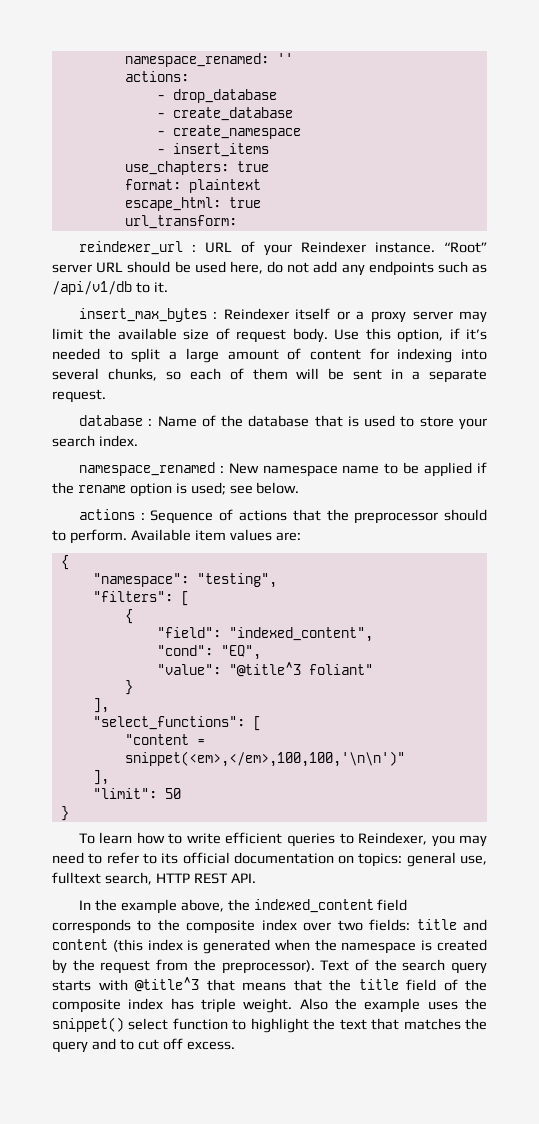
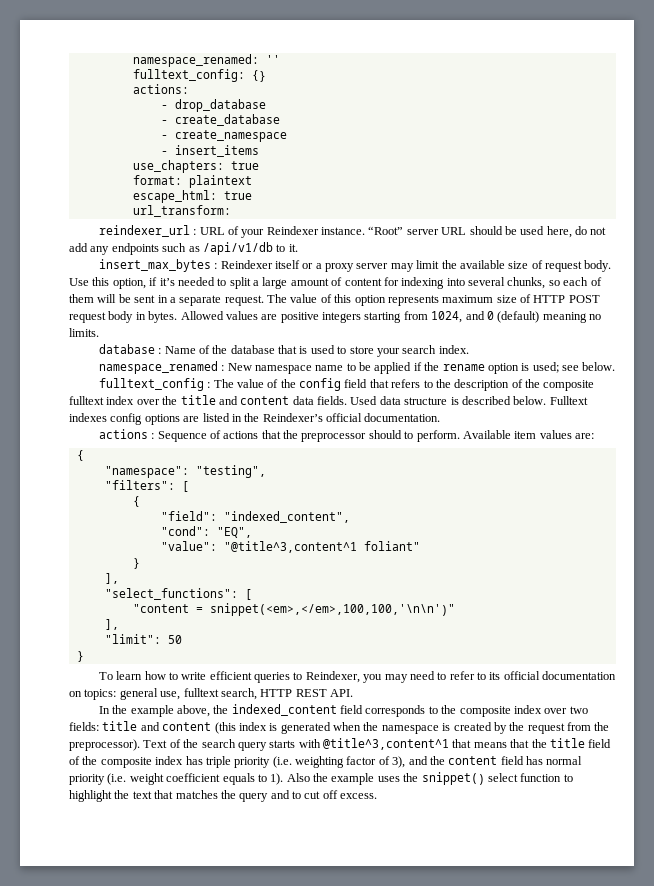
+ fulltext_config: {}
+ The value of this option represents maximum size of HTTP POST request body in bytes. Allowed values are positive integers starting from 1024, and 0 (default) meaning no limits.
+ fulltext_config : The value of the config field that refers to the description of the composite fulltext index over the title and content data fields. Used data structure is described below. Fulltext indexes config options are listed in the Reindexer’s official documentation.
- "value": "@title^3 foliant"
+ "value": "@title^3,content^1 foliant"
- Text of the search query starts with @title^3 that means that the title field of the composite index has triple weight.
+ Text of the search query starts with @title^3,content^1 that means that the title field of the composite index has triple priority (i.e. weighting factor of 3), and the content field has normal priority (i.e. weight coefficient equals to 1).

